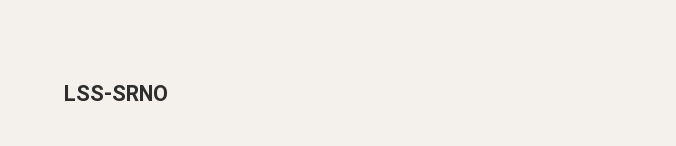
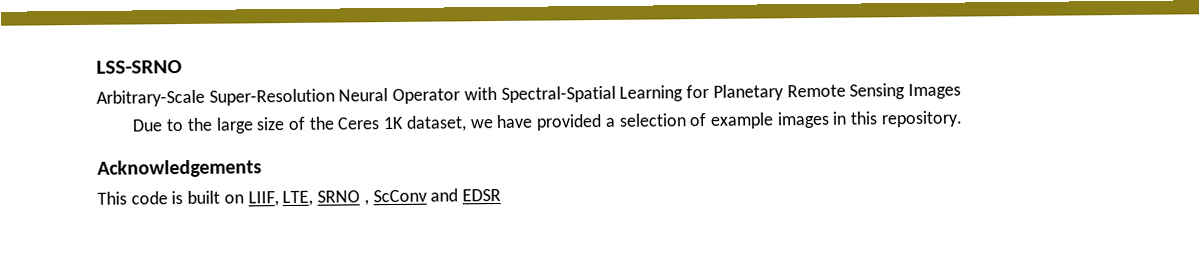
+ Arbitrary-Scale Super-Resolution Neural Operator with Spectral-Spatial Learning for Planetary Remote Sensing Images
+ Due to the large size of the Ceres 1K dataset, we have provided a selection of example images in this repository.
+ Acknowledgements
+ This code is built on LIIF, LTE, SRNO , ScConv and EDSR

